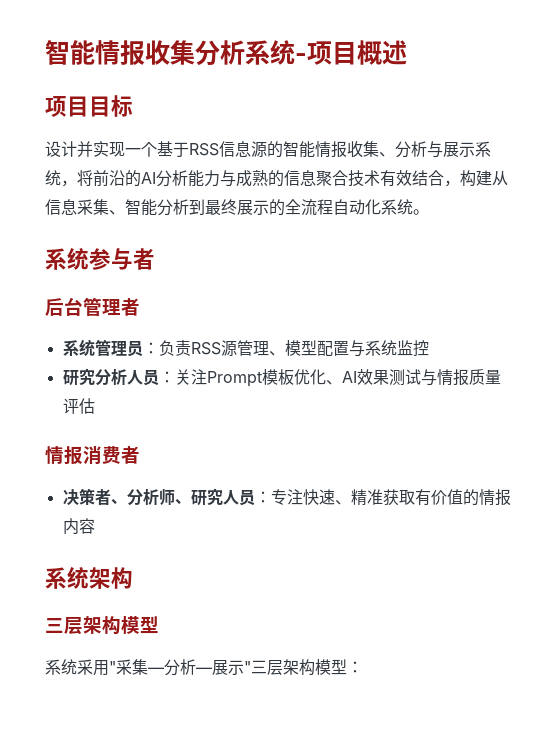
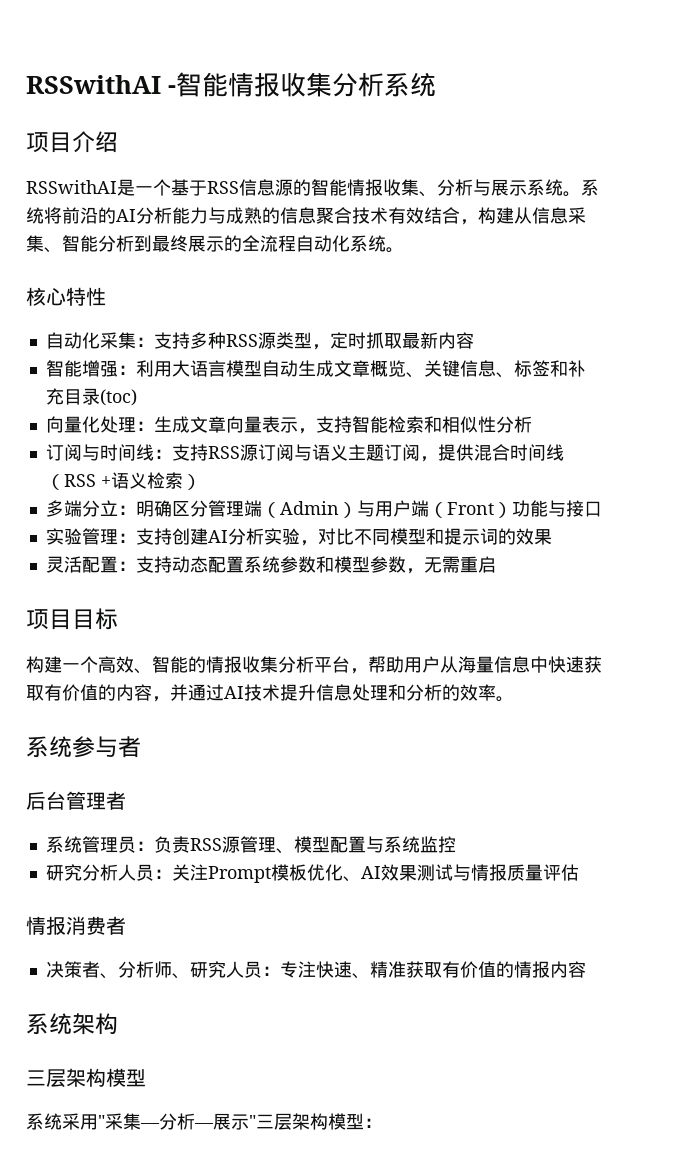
- 智能情报收集分析系统-项目概述
- 项目目标
- 设计并实现一个基于RSS信息源的智能情报收集、分析与展示系统，将前沿的AI分析能力与成熟的信息聚合技术有效结合，构建从信息采集、智能分析到最终展示的全流程自动化系统。
+ RSSwithAI -智能情报收集分析系统
+ 项目介绍
+ RSSwithAI是一个基于RSS信息源的智能情报收集、分析与展示系统。系统将前沿的AI分析能力与成熟的信息聚合技术有效结合，构建从信息采集、智能分析到最终展示的全流程自动化系统。
+ 核心特性
+ 自动化采集：支持多种RSS源类型，定时抓取最新内容
+ 智能增强：利用大语言模型自动生成文章概览、关键信息、标签和补充目录(toc)
+ 向量化处理：生成文章向量表示，支持智能检索和相似性分析
+ 订阅与时间线：支持RSS源订阅与语义主题订阅，提供混合时间线（RSS +语义检索）
+ 多端分立：明确区分管理端（Admin）与用户端（Front）功能与接口
+ 实验管理：支持创建AI分析实验，对比不同模型和提示词的效果
+ 灵活配置：支持动态配置系统参数和模型参数，无需重启
+ 项目目标
+ 构建一个高效、智能的情报收集分析平台，帮助用户从海量信息中快速获取有价值的内容，并通过AI技术提升信息处理和分析的效率。

